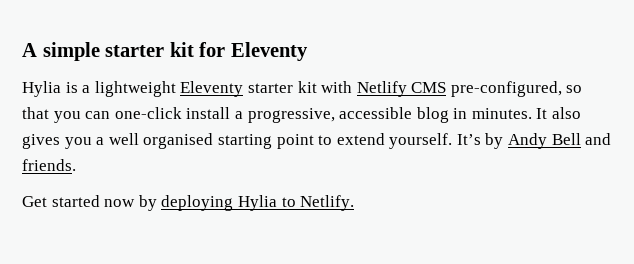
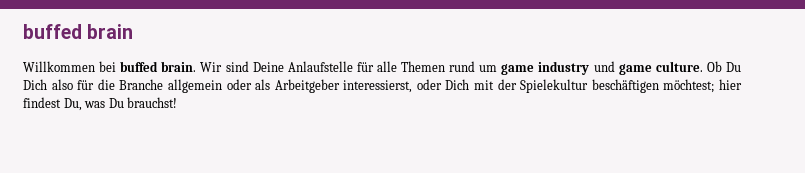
- A simple starter kit for Eleventy
- Hylia is a lightweight Eleventy starter kit with Netlify CMS pre-configured, so that you can one-click install a progressive, accessible blog in minutes. It also gives you a well organised starting point to extend yourself. It’s by Andy Bell and friends.
- Get started now by deploying Hylia to Netlify.
+ buffed brain
+ Willkommen bei buffed brain. Wir sind Deine Anlaufstelle für alle Themen rund um game industry und game culture. Ob Du Dich also für die Branche allgemein oder als Arbeitgeber interessierst, oder Dich mit der Spielekultur beschäftigen möchtest; hier findest Du, was Du brauchst!

